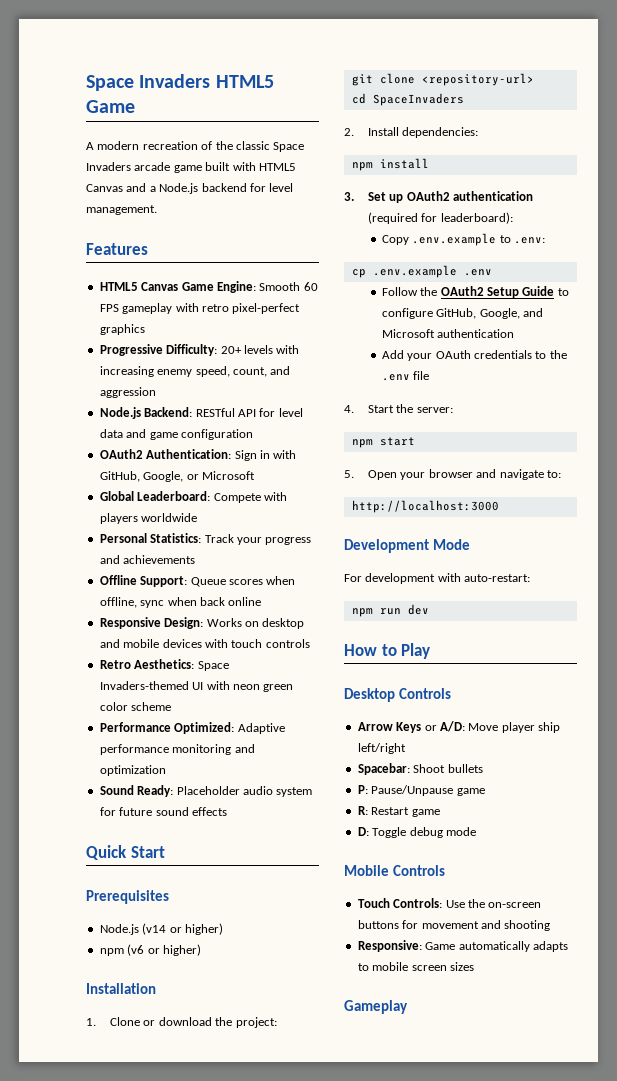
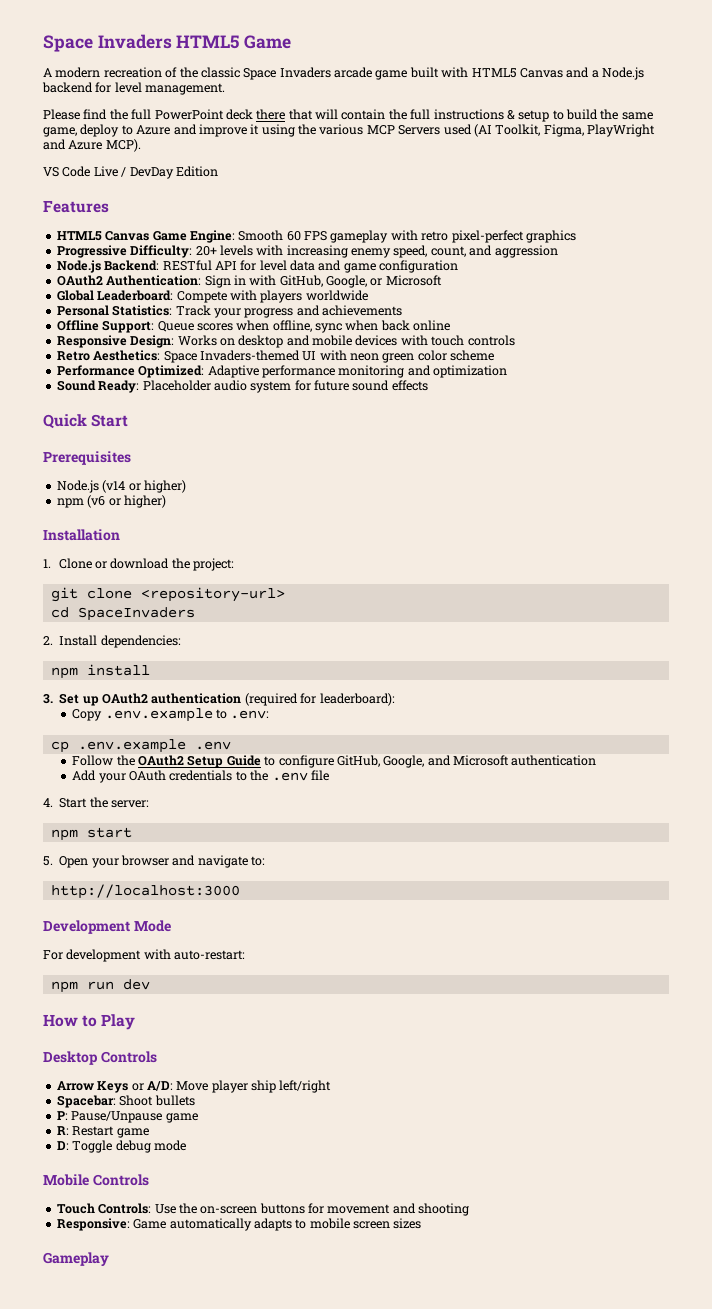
+ Please find the full PowerPoint deck there that will contain the full instructions & setup to build the same game, deploy to Azure and improve it using the various MCP Servers used (AI Toolkit, Figma, PlayWright and Azure MCP).
+ VS Code Live / DevDay Edition

